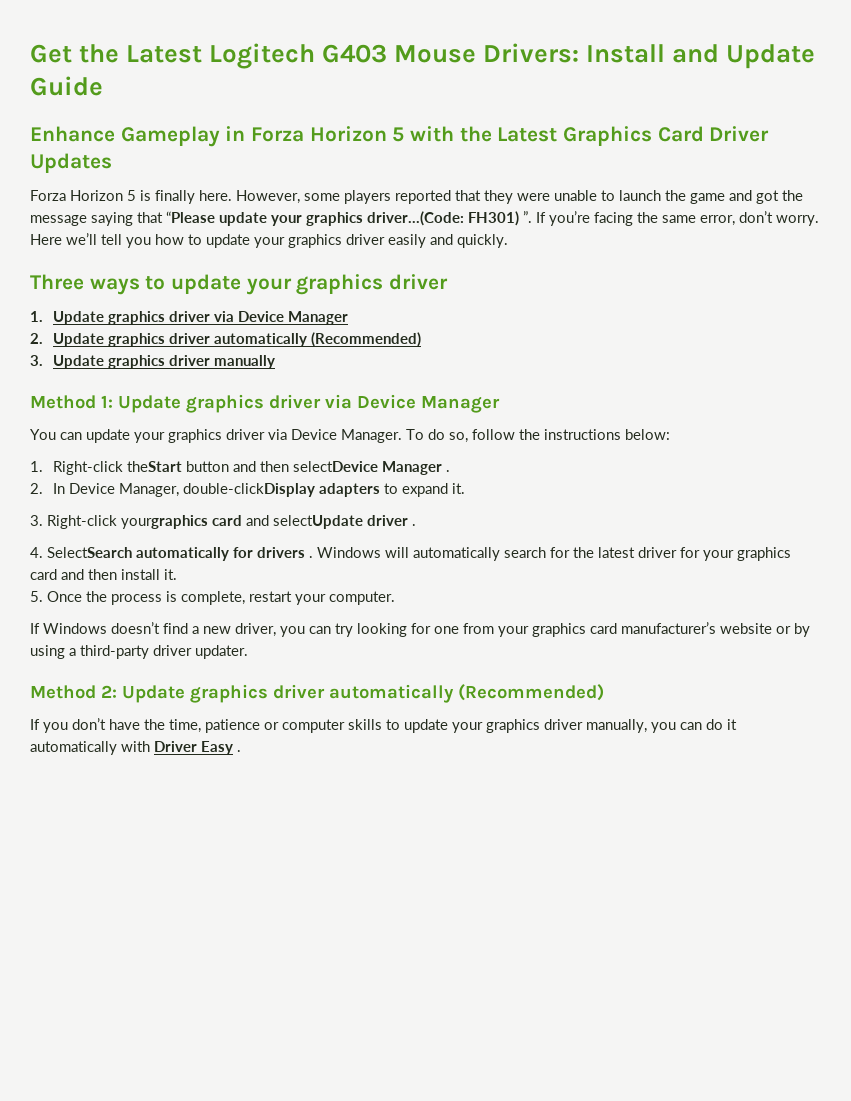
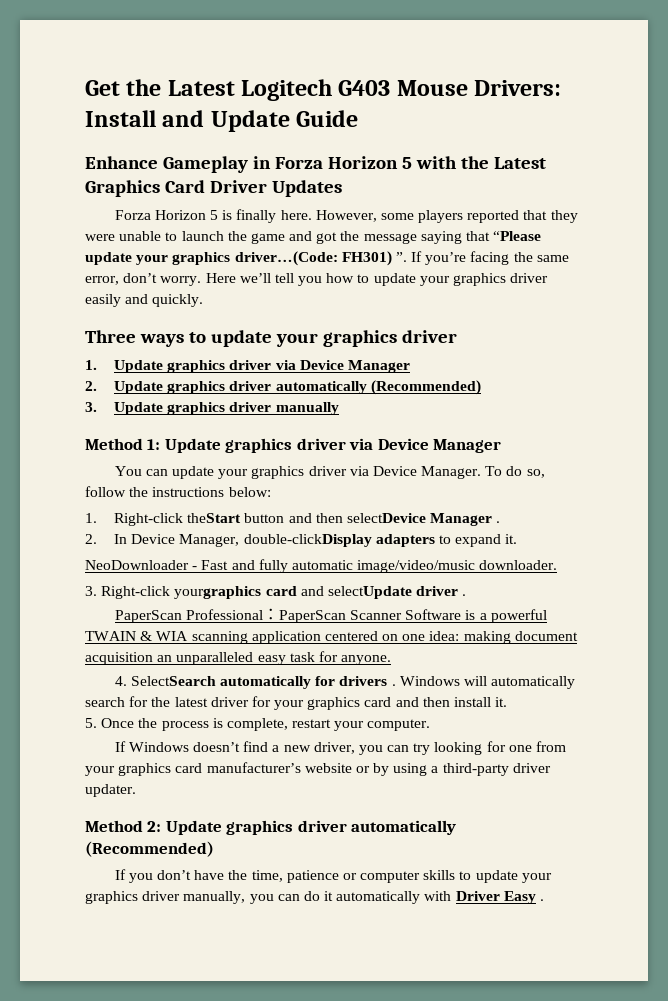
+ NeoDownloader - Fast and fully automatic image/video/music downloader.
+ PaperScan Professional：PaperScan Scanner Software is a powerful TWAIN & WIA scanning application centered on one idea: making document acquisition an unparalleled easy task for anyone.

